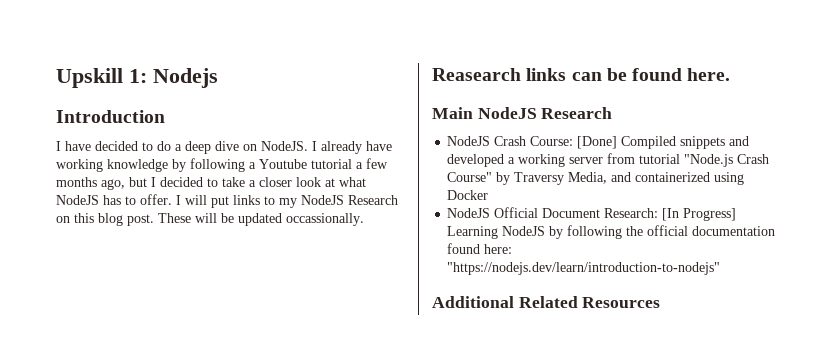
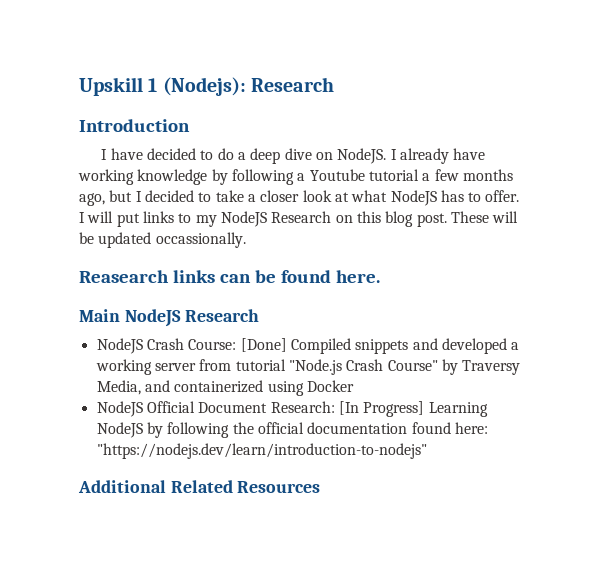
- Upskill 1: Nodejs
+ Upskill 1 (Nodejs): Research

